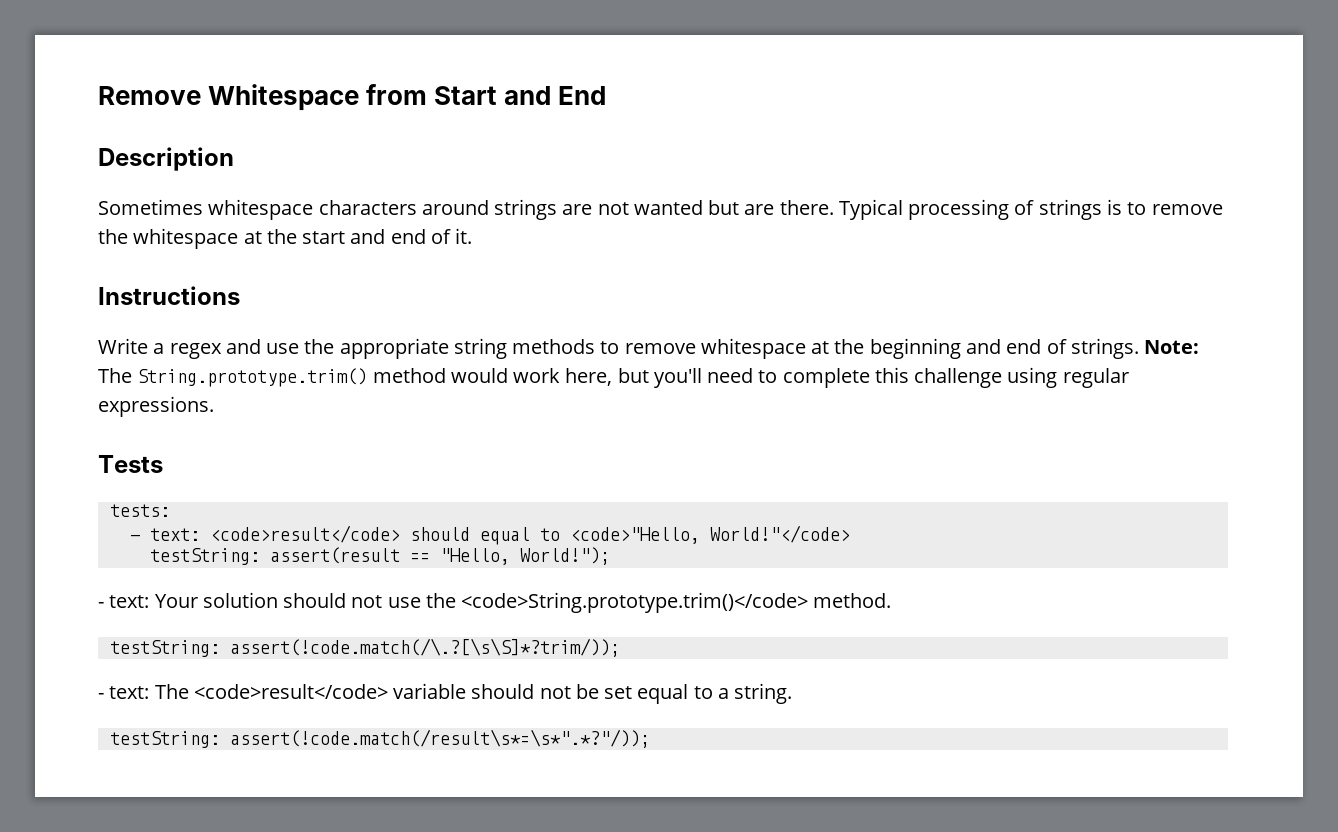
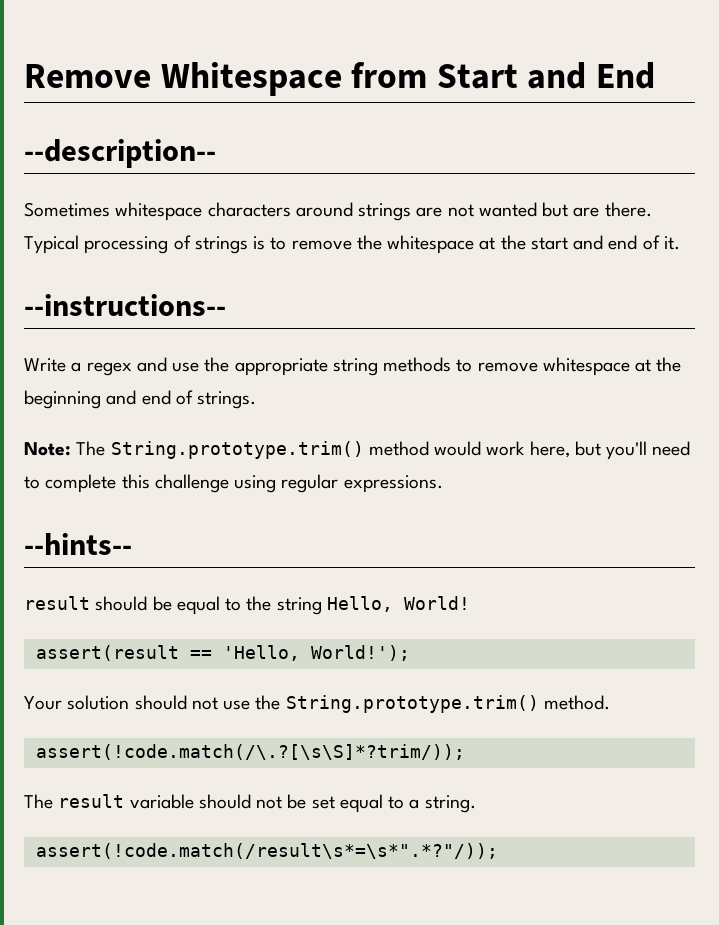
- Description
+ --description--
- Instructions
+ --instructions--
- Write a regex and use the appropriate string methods to remove whitespace at the beginning and end of strings. Note: The String.prototype.trim() method would work here, but you'll need to complete this challenge using regular expressions.
+ Write a regex and use the appropriate string methods to remove whitespace at the beginning and end of strings.
+ Note: The String.prototype.trim() method would work here, but you'll need to complete this challenge using regular expressions.
- Tests
- tests:
- - text: <code>result</code> should equal to <code>"Hello, World!"</code>
- testString: assert(result == "Hello, World!");
- - text: Your solution should not use the <code>String.prototype.trim()</code> method.
+ --hints--
+ result should be equal to the string Hello, World!
+ assert(result == 'Hello, World!');
+ Your solution should not use the String.prototype.trim() method.
- testString: assert(!code.match(/\.?[\s\S]*?trim/));
+ assert(!code.match(/\.?[\s\S]*?trim/));
- - text: The <code>result</code> variable should not be set equal to a string.
+ The result variable should not be set equal to a string.
- testString: assert(!code.match(/result\s*=\s*".*?"/));
+ assert(!code.match(/result\s*=\s*".*?"/));

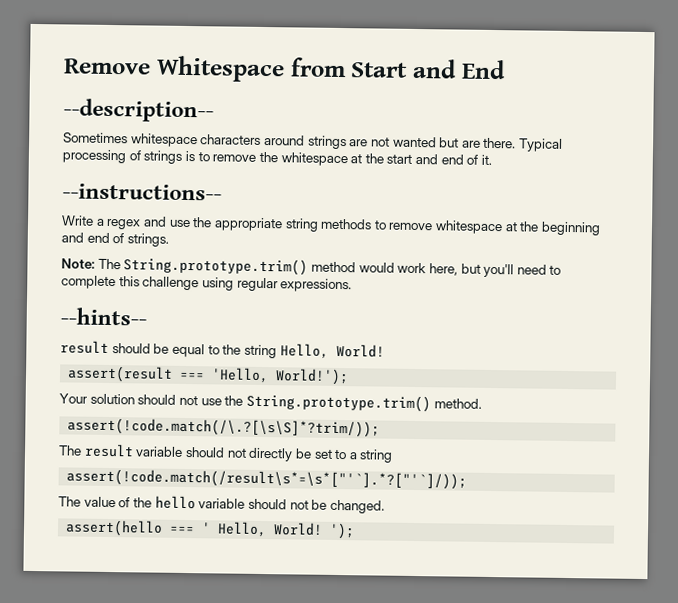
- assert(result == 'Hello, World!');
+ assert(result === 'Hello, World!');
- The result variable should not be set equal to a string.
- assert(!code.match(/result\s*=\s*".*?"/));
+ The result variable should not directly be set to a string
+ assert(!code.match(/result\s*=\s*["'`].*?["'`]/));
+ The value of the hello variable should not be changed.
+ assert(hello === ' Hello, World! ');

